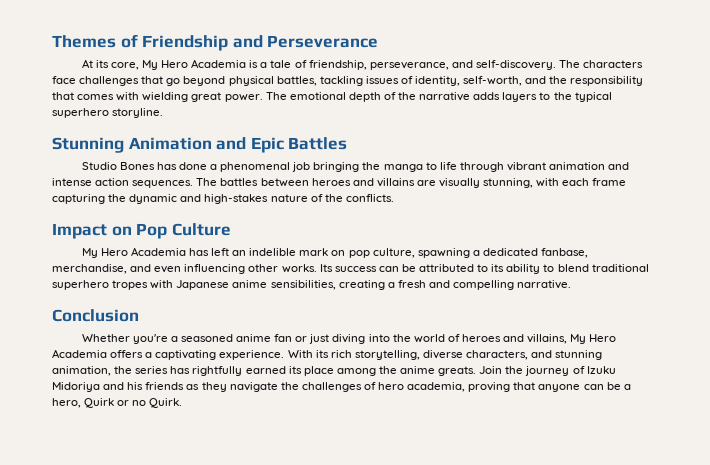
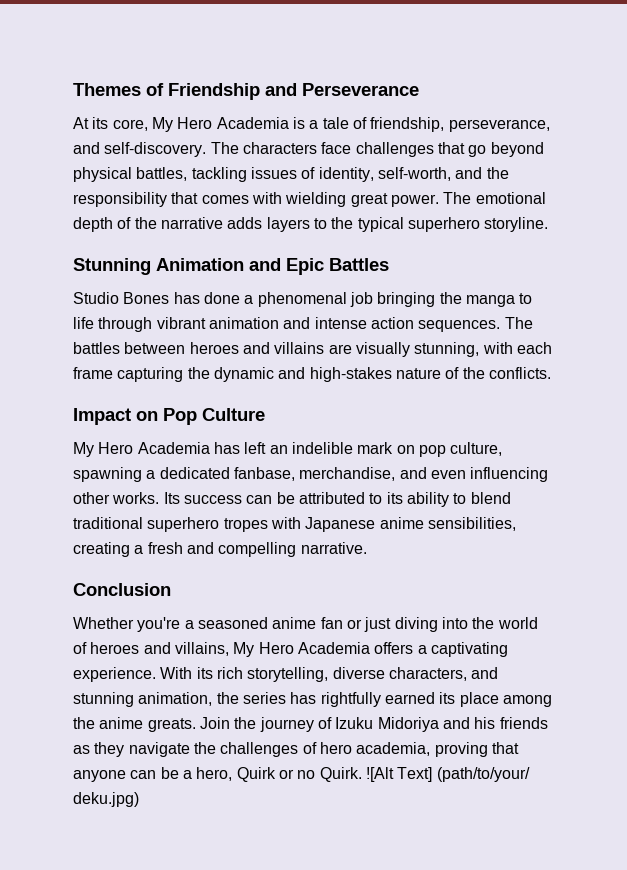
+ ![Alt Text] (path/to/your/ deku.jpg)

